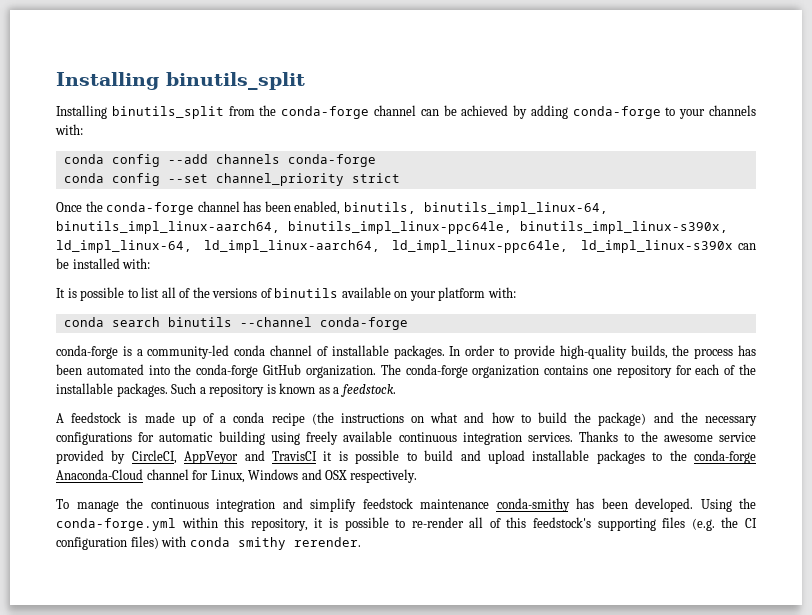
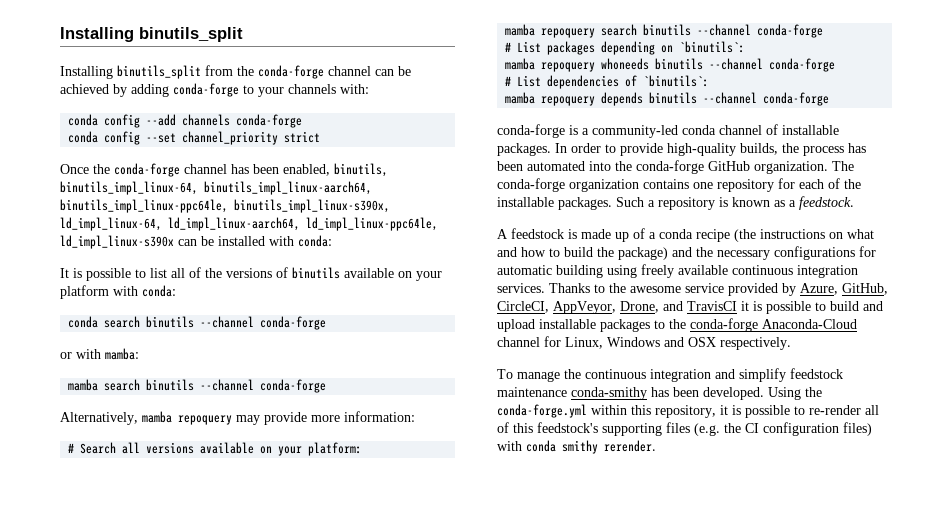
- Once the conda-forge channel has been enabled, binutils, binutils_impl_linux-64, binutils_impl_linux-aarch64, binutils_impl_linux-ppc64le, binutils_impl_linux-s390x, ld_impl_linux-64, ld_impl_linux-aarch64, ld_impl_linux-ppc64le, ld_impl_linux-s390x can be installed with:
+ Once the conda-forge channel has been enabled, binutils, binutils_impl_linux-64, binutils_impl_linux-aarch64, binutils_impl_linux-ppc64le, binutils_impl_linux-s390x, ld_impl_linux-64, ld_impl_linux-aarch64, ld_impl_linux-ppc64le, ld_impl_linux-s390x can be installed with conda:
- It is possible to list all of the versions of binutils available on your platform with:
+ It is possible to list all of the versions of binutils available on your platform with conda:
+ or with mamba:
+ mamba search binutils --channel conda-forge
+ Alternatively, mamba repoquery may provide more information:
+ # Search all versions available on your platform:
+ mamba repoquery search binutils --channel conda-forge
+ # List packages depending on `binutils`:
+ mamba repoquery whoneeds binutils --channel conda-forge
+ # List dependencies of `binutils`:
+ mamba repoquery depends binutils --channel conda-forge
- Thanks to the awesome service provided by CircleCI, AppVeyor and TravisCI it is possible to build and upload installable packages to the conda-forge Anaconda-Cloud channel for Linux, Windows and OSX respectively.
+ Thanks to the awesome service provided by Azure, GitHub, CircleCI, AppVeyor, Drone, and TravisCI it is possible to build and upload installable packages to the conda-forge Anaconda-Cloud channel for Linux, Windows and OSX respectively.

